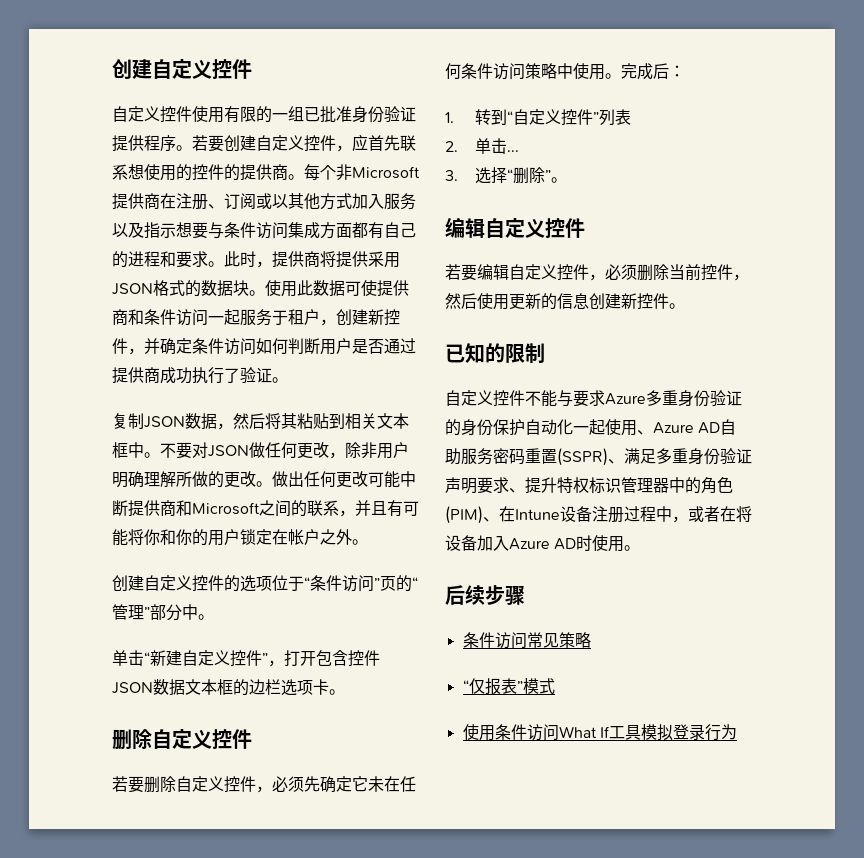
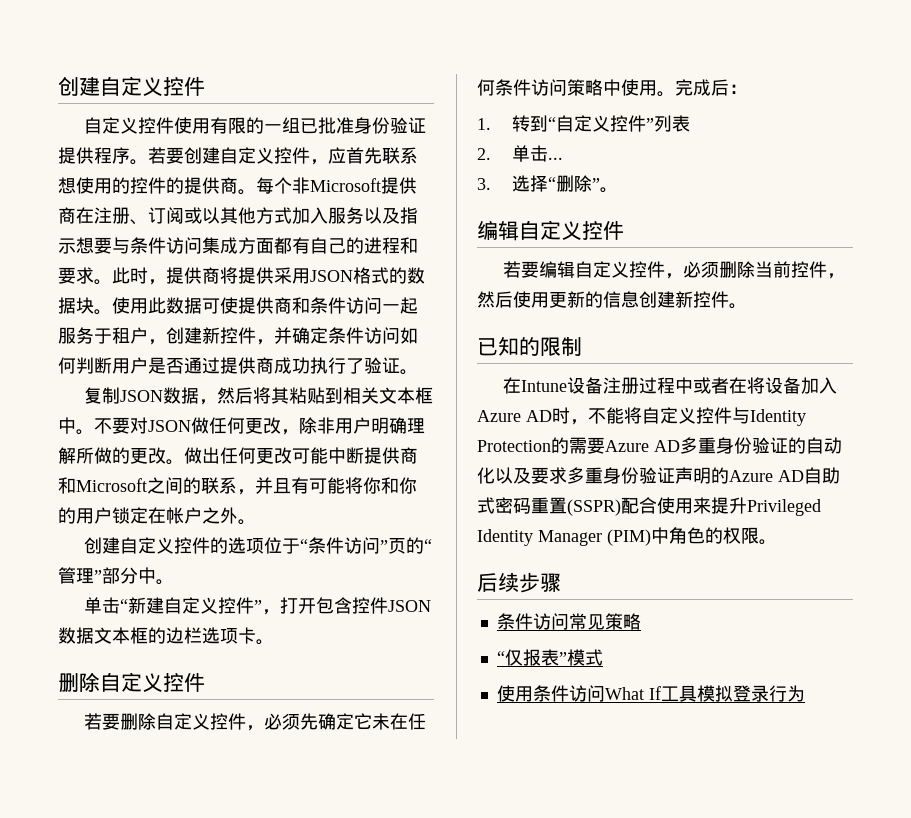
- 自定义控件不能与要求Azure多重身份验证的身份保护自动化一起使用、Azure AD自助服务密码重置(SSPR)、满足多重身份验证声明要求、提升特权标识管理器中的角色(PIM)、在Intune设备注册过程中，或者在将设备加入Azure AD时使用。
+ 在Intune设备注册过程中或者在将设备加入Azure AD时，不能将自定义控件与Identity Protection的需要Azure AD多重身份验证的自动化以及要求多重身份验证声明的Azure AD自助式密码重置(SSPR)配合使用来提升Privileged Identity Manager (PIM)中角色的权限。

